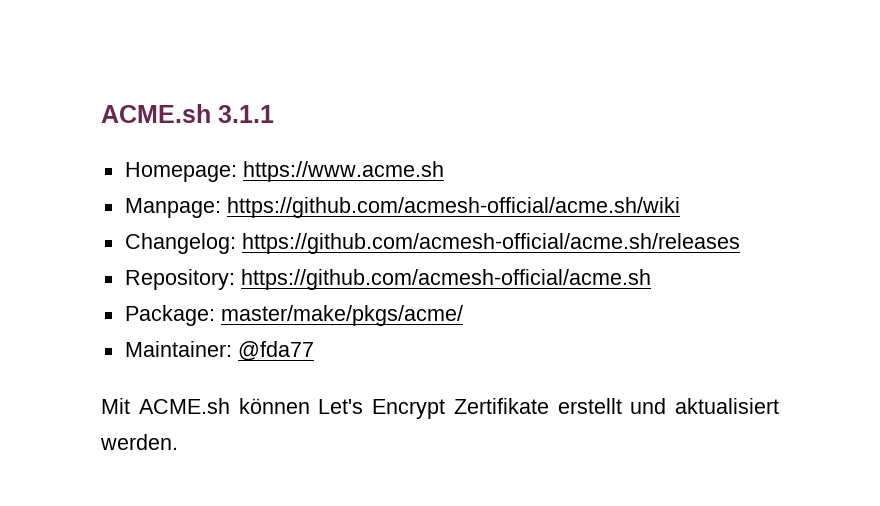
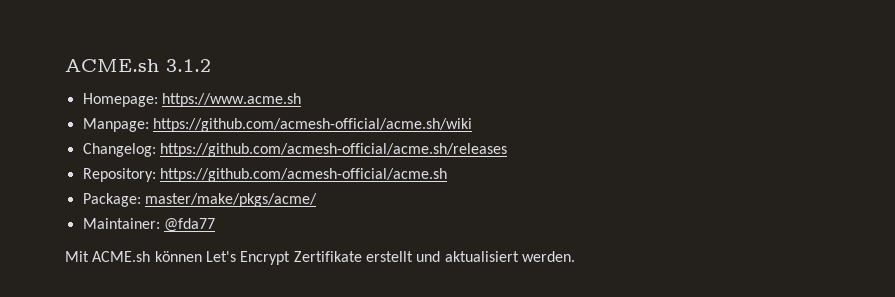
- ACME.sh 3.1.1
+ ACME.sh 3.1.2

